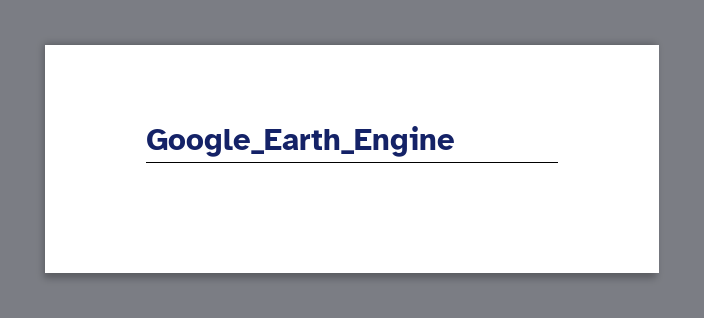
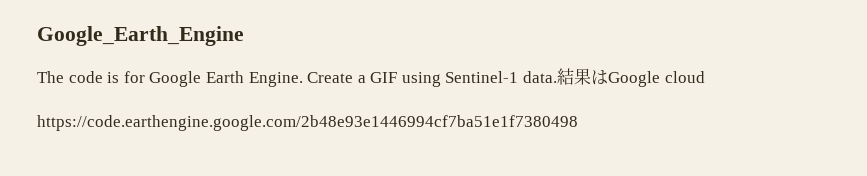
+ The code is for Google Earth Engine. Create a GIF using Sentinel-1 data.結果はGoogle cloud
+ https://code.earthengine.google.com/2b48e93e1446994cf7ba51e1f7380498

